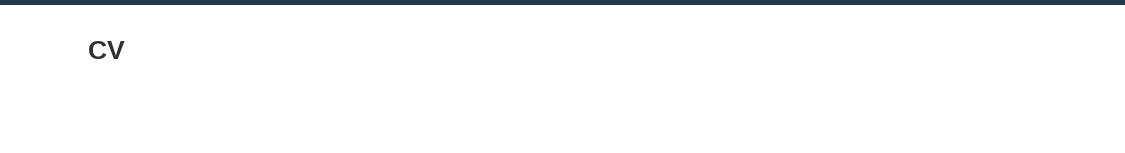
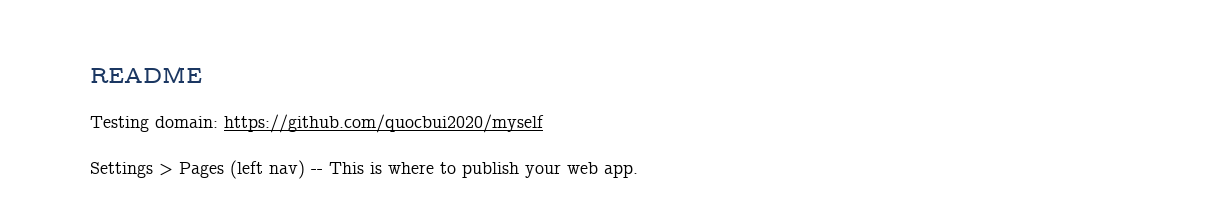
- CV
+ README
+ Testing domain: https://github.com/quocbui2020/myself
+ Settings > Pages (left nav) -- This is where to publish your web app.

